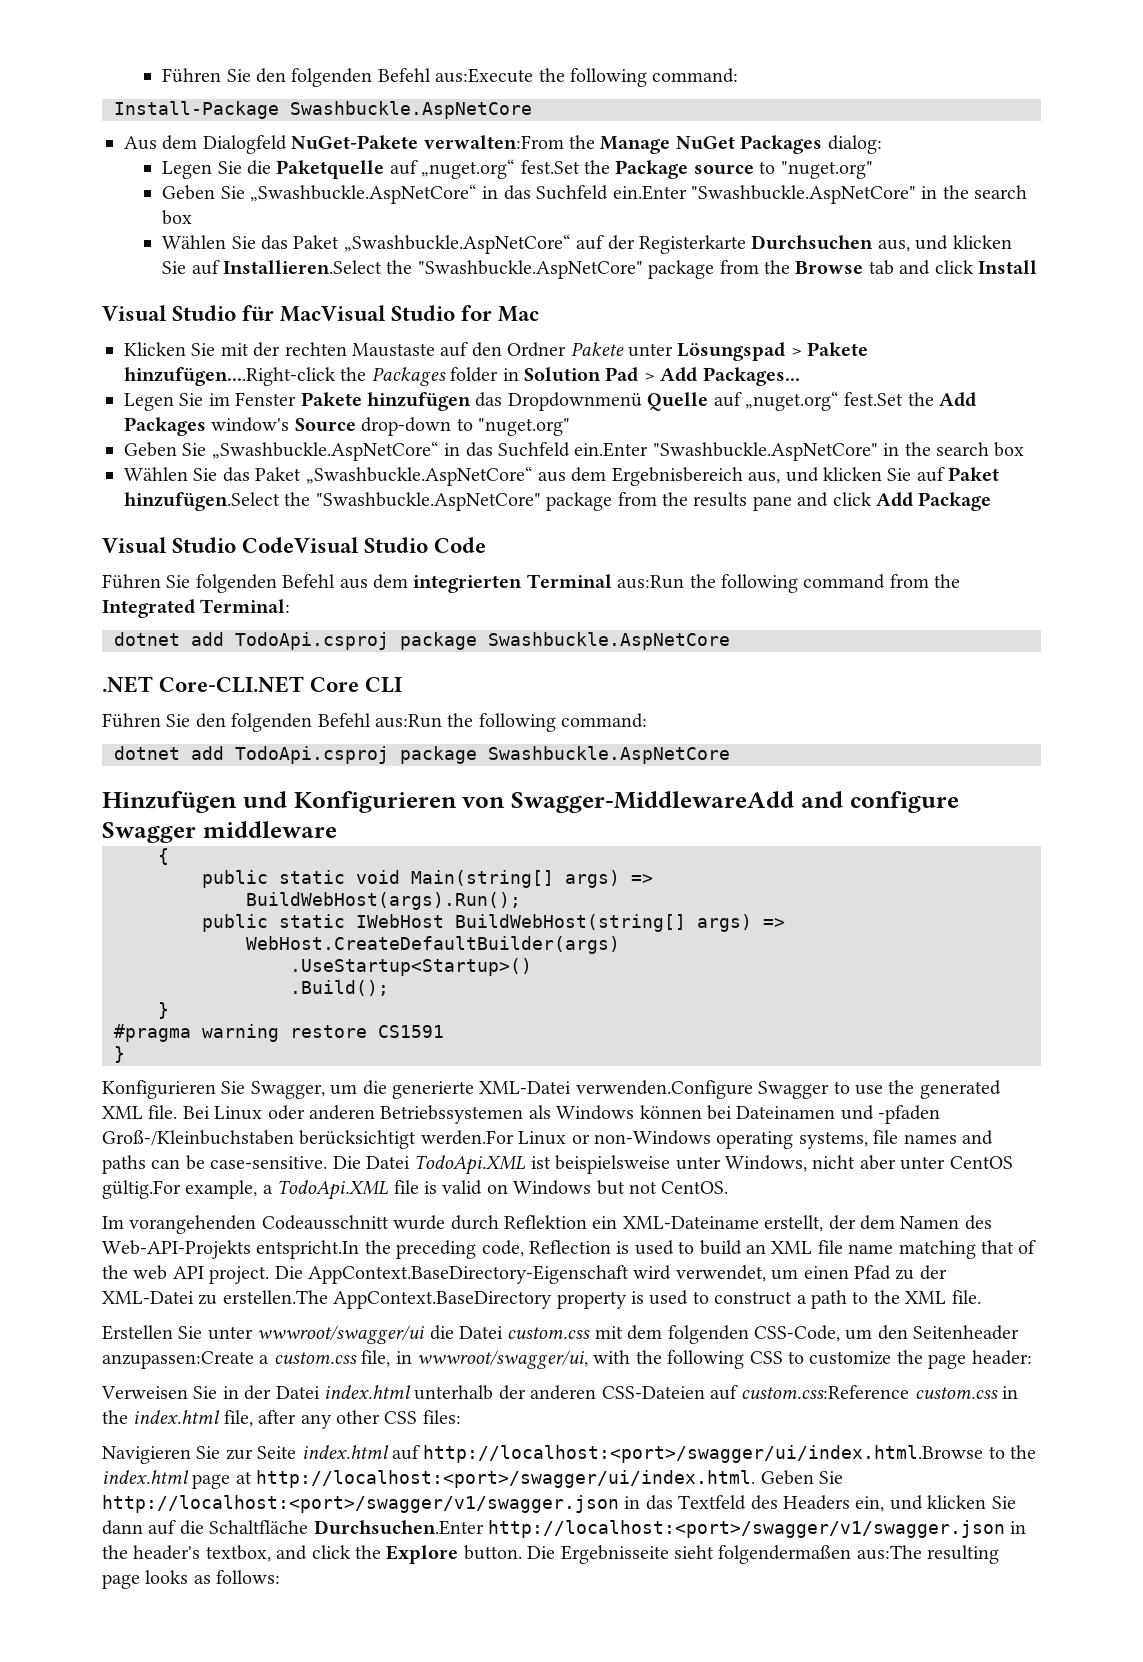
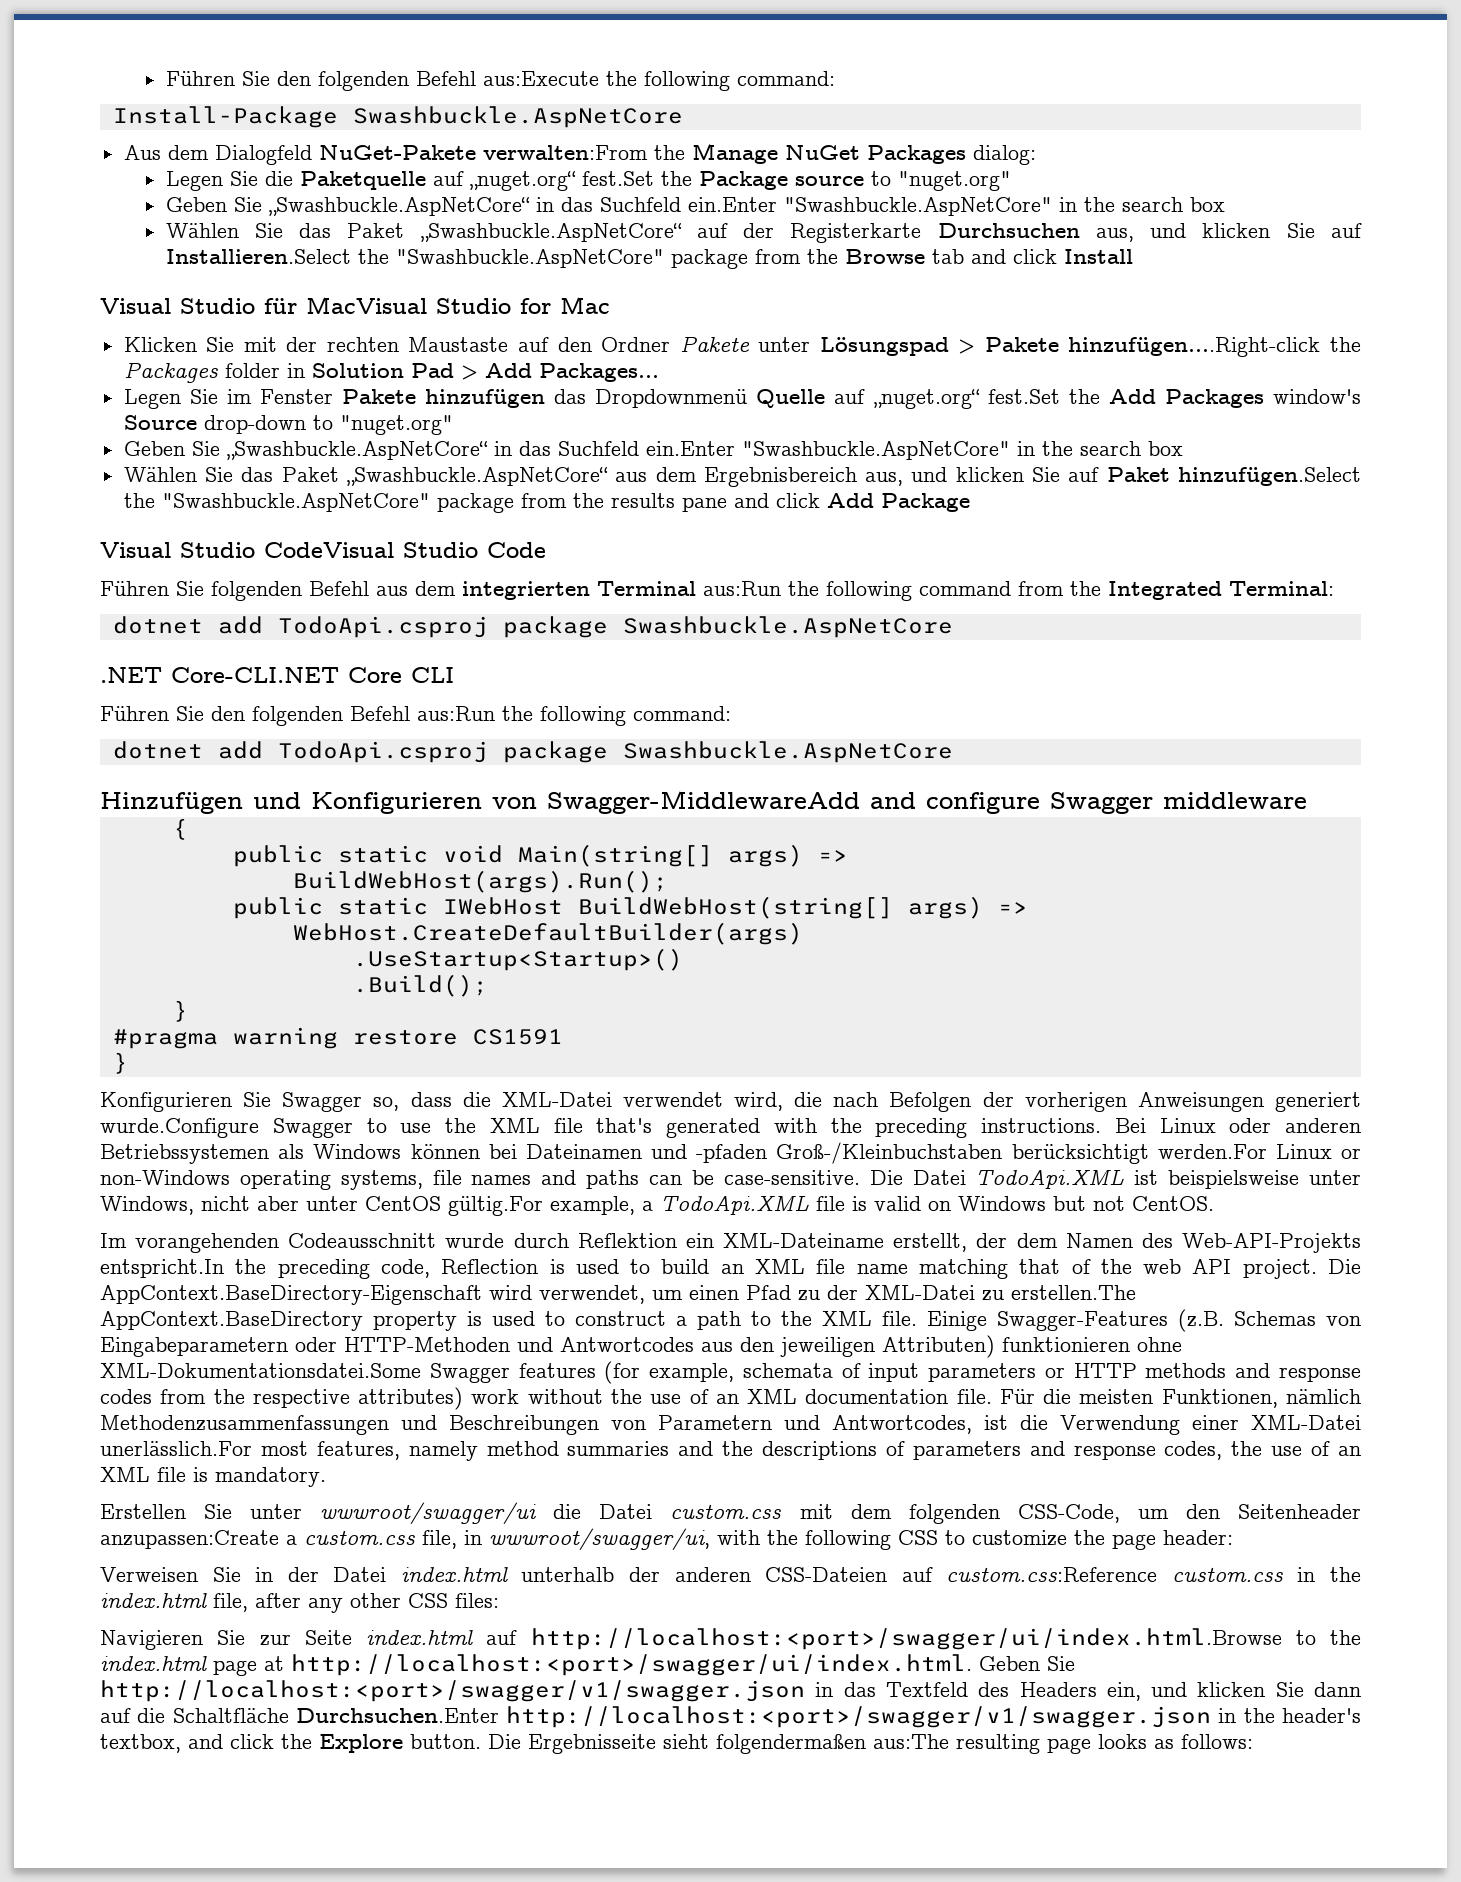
- Konfigurieren Sie Swagger, um die generierte XML-Datei verwenden.Configure Swagger to use the generated XML file.
+ Konfigurieren Sie Swagger so, dass die XML-Datei verwendet wird, die nach Befolgen der vorherigen Anweisungen generiert wurde.Configure Swagger to use the XML file that's generated with the preceding instructions.
+ Einige Swagger-Features (z.B. Schemas von Eingabeparametern oder HTTP-Methoden und Antwortcodes aus den jeweiligen Attributen) funktionieren ohne XML-Dokumentationsdatei.Some Swagger features (for example, schemata of input parameters or HTTP methods and response codes from the respective attributes) work without the use of an XML documentation file. Für die meisten Funktionen, nämlich Methodenzusammenfassungen und Beschreibungen von Parametern und Antwortcodes, ist die Verwendung einer XML-Datei unerlässlich.For most features, namely method summaries and the descriptions of parameters and response codes, the use of an XML file is mandatory.

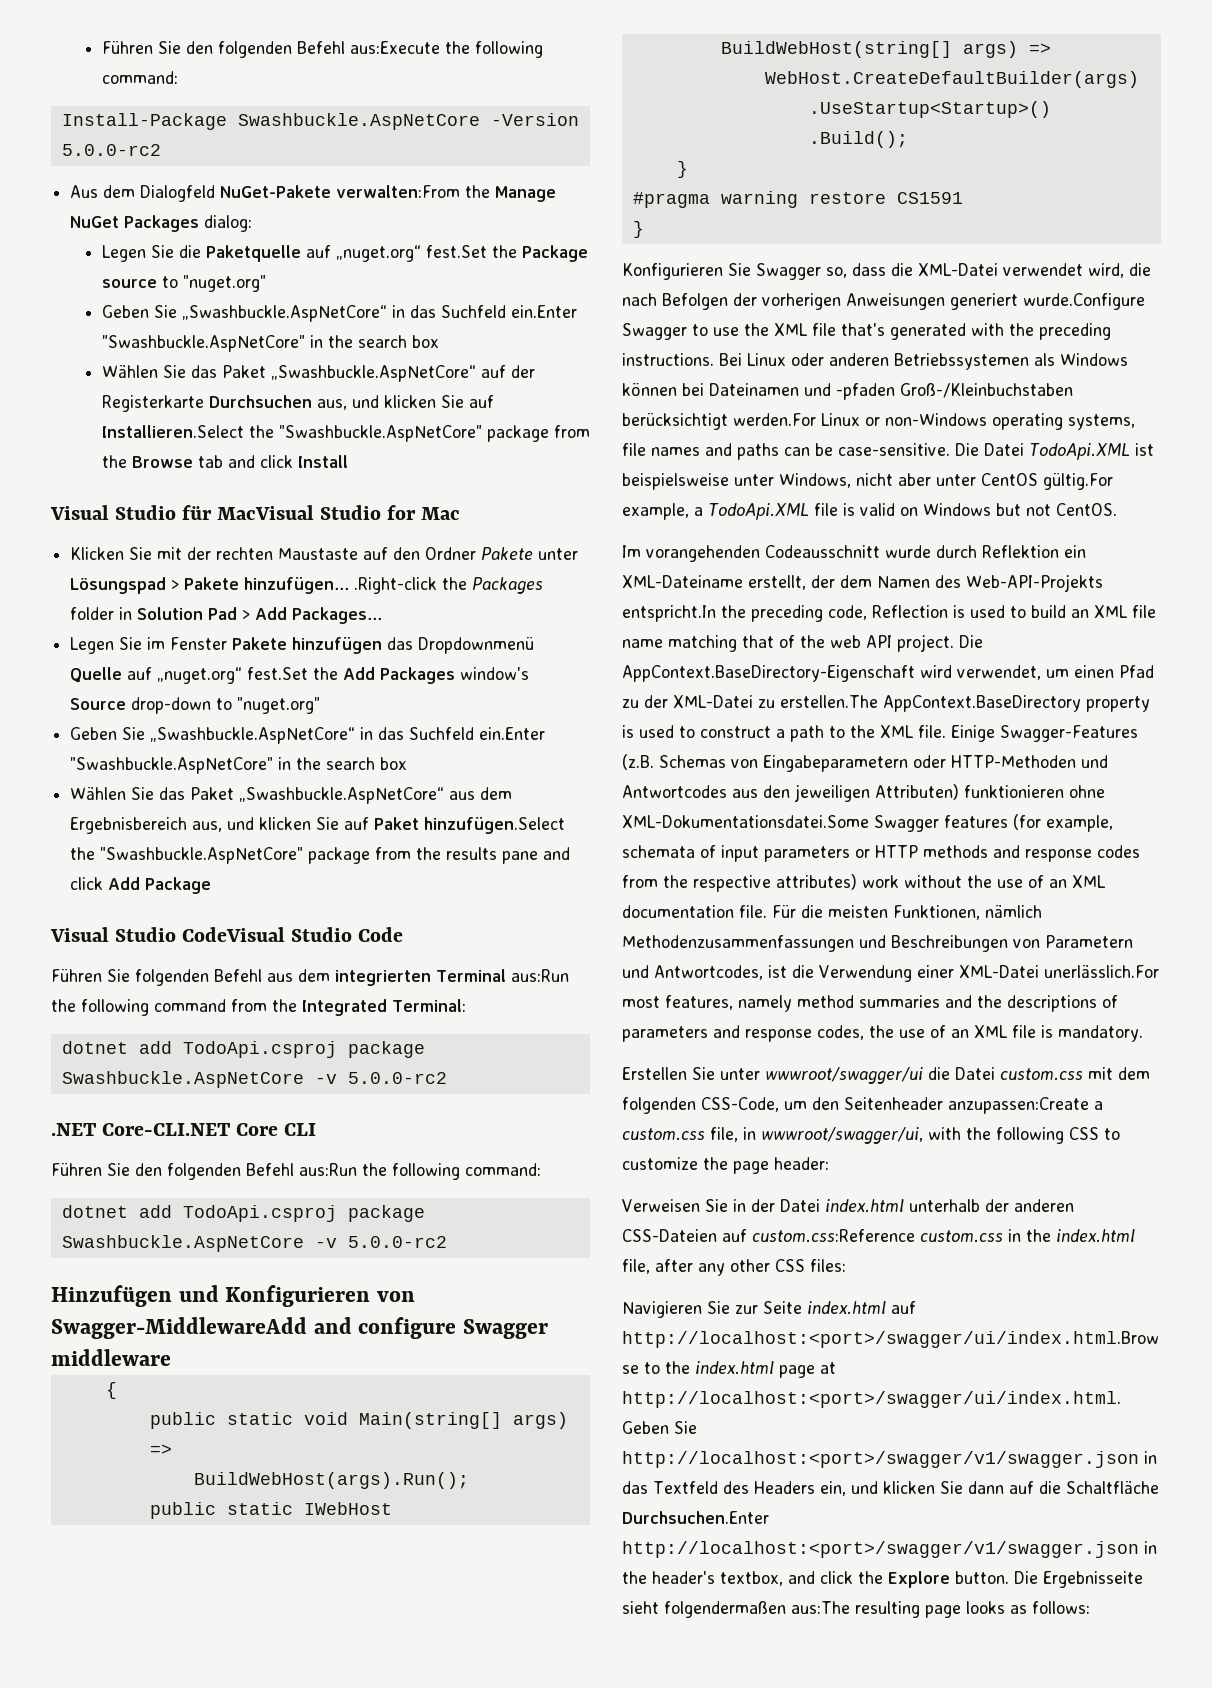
- Install-Package Swashbuckle.AspNetCore
+ Install-Package Swashbuckle.AspNetCore -Version 5.0.0-rc2
- Klicken Sie mit der rechten Maustaste auf den Ordner Pakete unter Lösungspad > Pakete hinzufügen....Right-click the Packages folder in Solution Pad > Add Packages...
+ Klicken Sie mit der rechten Maustaste auf den Ordner Pakete unter Lösungspad > Pakete hinzufügen... .Right-click the Packages folder in Solution Pad > Add Packages...
  Führen Sie folgenden Befehl aus dem integrierten Terminal aus:Run the following command from the Integrated Terminal:
- dotnet add TodoApi.csproj package Swashbuckle.AspNetCore
+ dotnet add TodoApi.csproj package Swashbuckle.AspNetCore -v 5.0.0-rc2
  Führen Sie den folgenden Befehl aus:Run the following command:
- dotnet add TodoApi.csproj package Swashbuckle.AspNetCore
+ dotnet add TodoApi.csproj package Swashbuckle.AspNetCore -v 5.0.0-rc2

